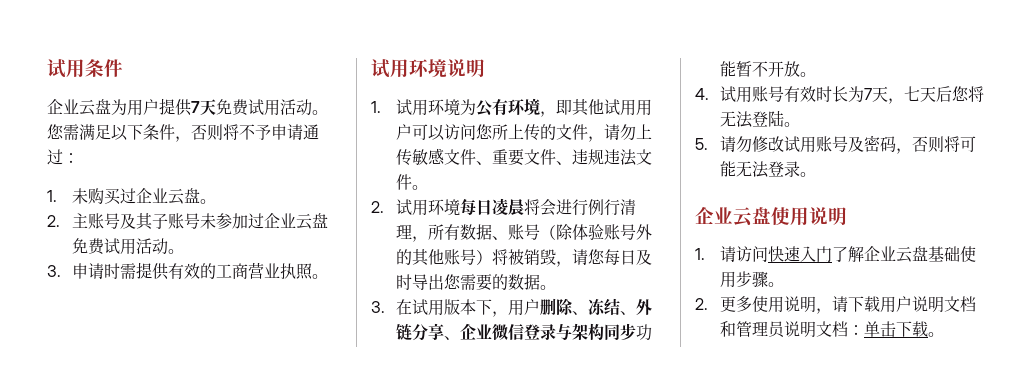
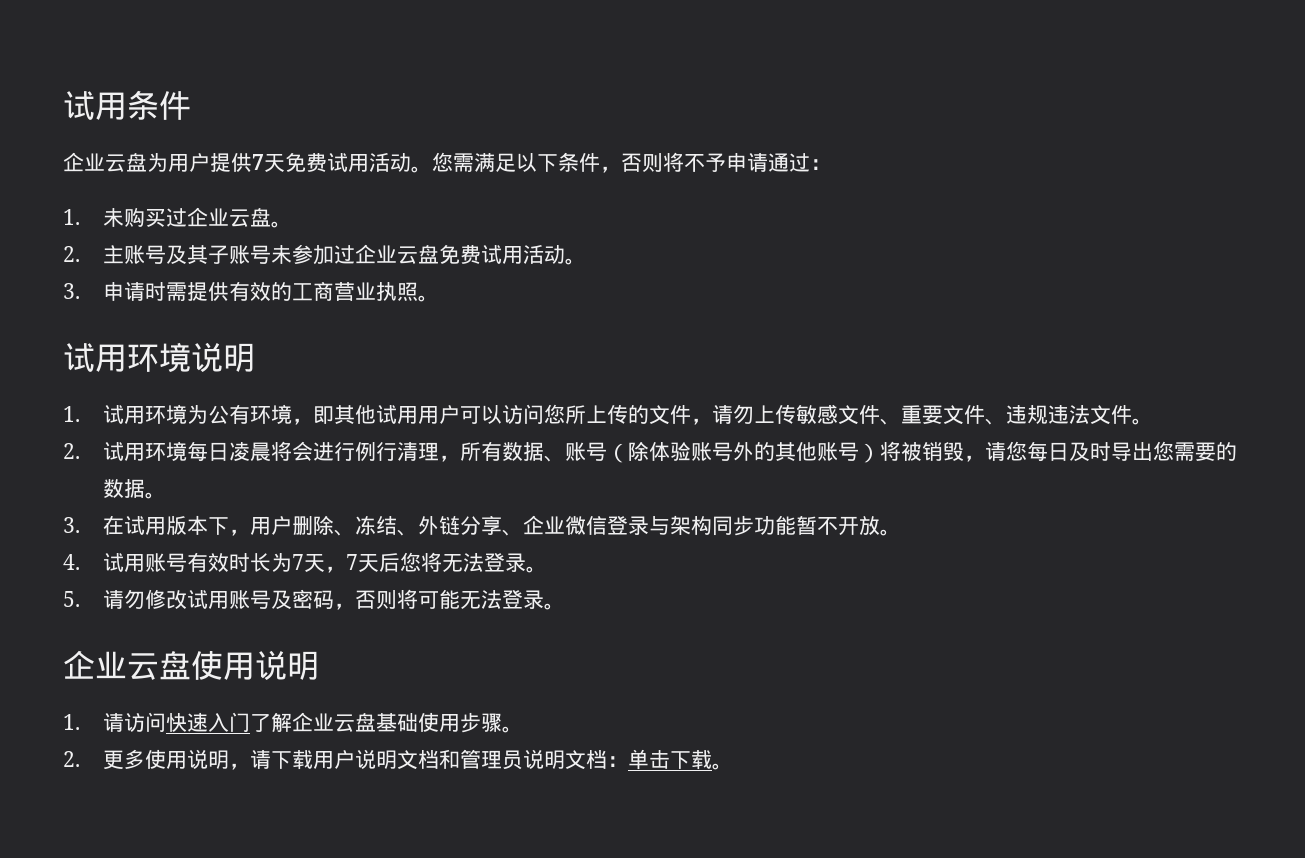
- 4.试用账号有效时长为7天，七天后您将无法登陆。
+ 4.试用账号有效时长为7天，7天后您将无法登录。

